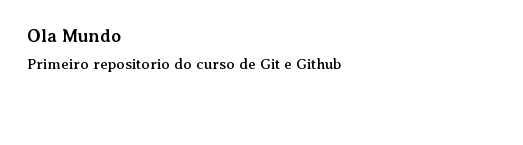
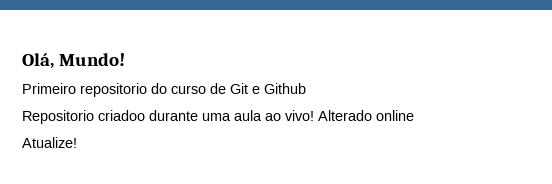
- Ola Mundo
+ Olá, Mundo!
+ Repositorio criadoo durante uma aula ao vivo! Alterado online
+ Atualize!

